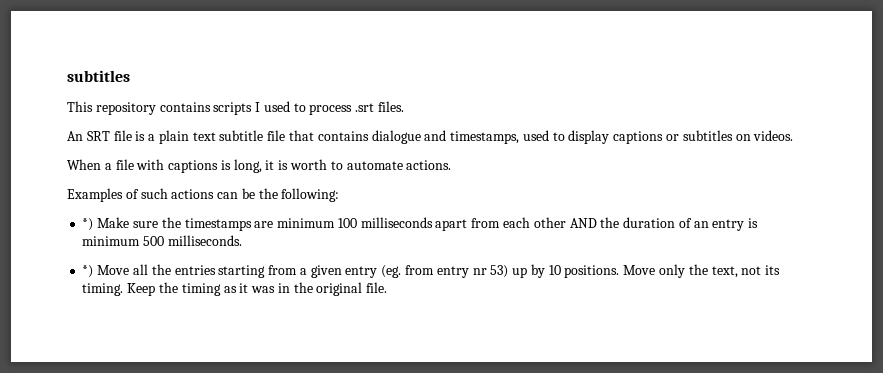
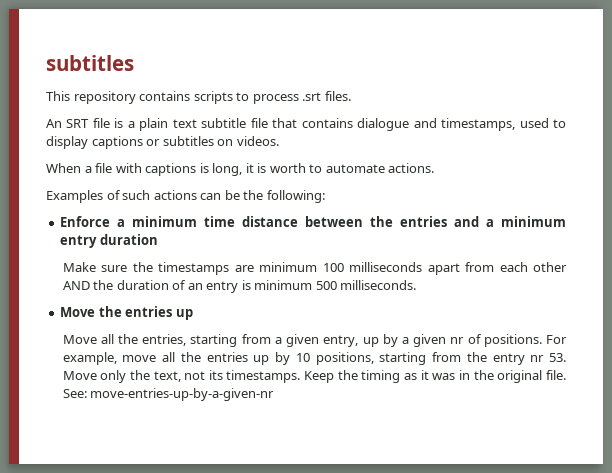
- This repository contains scripts I used to process .srt files.
+ This repository contains scripts to process .srt files.
- *) Make sure the timestamps are minimum 100 milliseconds apart from each other AND the duration of an entry is minimum 500 milliseconds.
+ Enforce a minimum time distance between the entries and a minimum entry duration
+ Make sure the timestamps are minimum 100 milliseconds apart from each other AND the duration of an entry is minimum 500 milliseconds.
- *) Move all the entries starting from a given entry (eg. from entry nr 53) up by 10 positions. Move only the text, not its timing.
+ Move the entries up
+ Move all the entries, starting from a given entry, up by a given nr of positions. For example, move all the entries up by 10 positions, starting from the entry nr 53. Move only the text, not its timestamps.
+ See: move-entries-up-by-a-given-nr

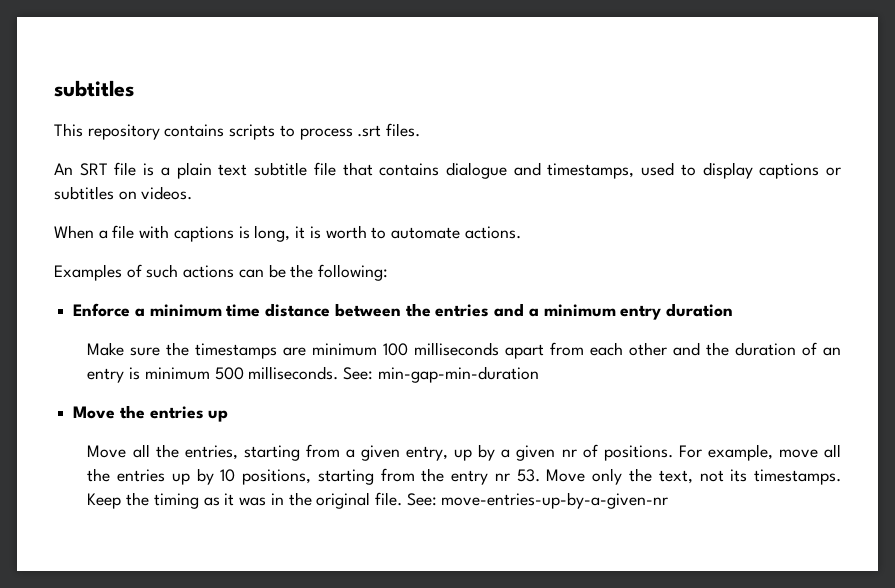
- Make sure the timestamps are minimum 100 milliseconds apart from each other AND the duration of an entry is minimum 500 milliseconds.
+ Make sure the timestamps are minimum 100 milliseconds apart from each other and the duration of an entry is minimum 500 milliseconds. See: min-gap-min-duration

